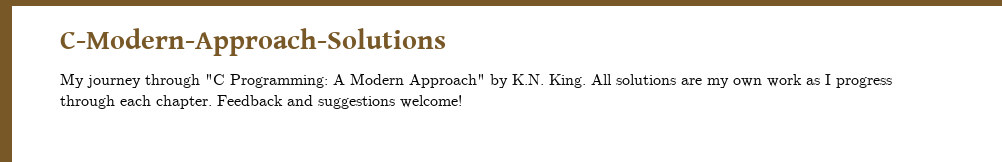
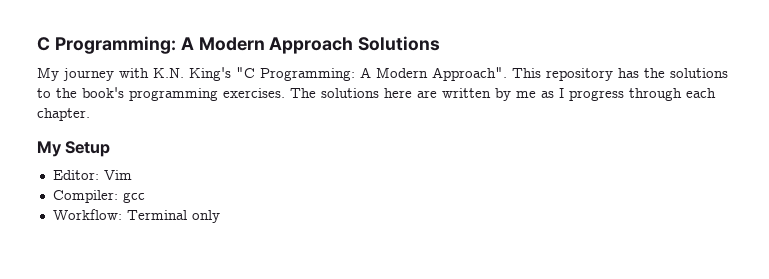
- C-Modern-Approach-Solutions
+ C Programming: A Modern Approach Solutions
- My journey through "C Programming: A Modern Approach" by K.N. King. All solutions are my own work as I progress through each chapter. Feedback and suggestions welcome!
+ My journey with K.N. King's "C Programming: A Modern Approach". This repository has the solutions to the book's programming exercises. The solutions here are written by me as I progress through each chapter.
+ My Setup
+ Editor: Vim
+ Compiler: gcc
+ Workflow: Terminal only

